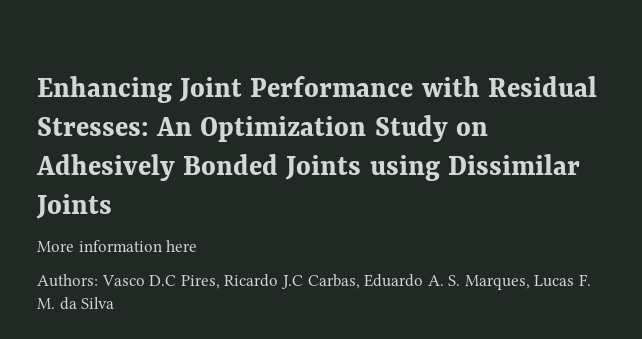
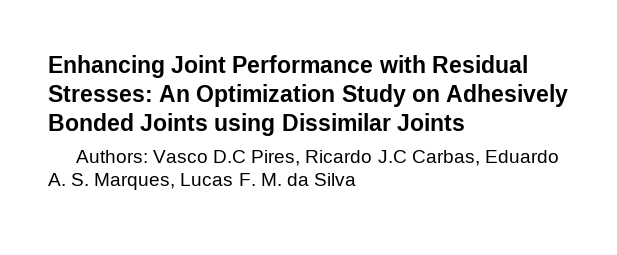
- More information here

